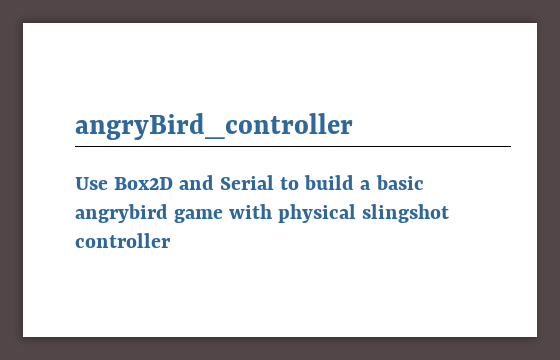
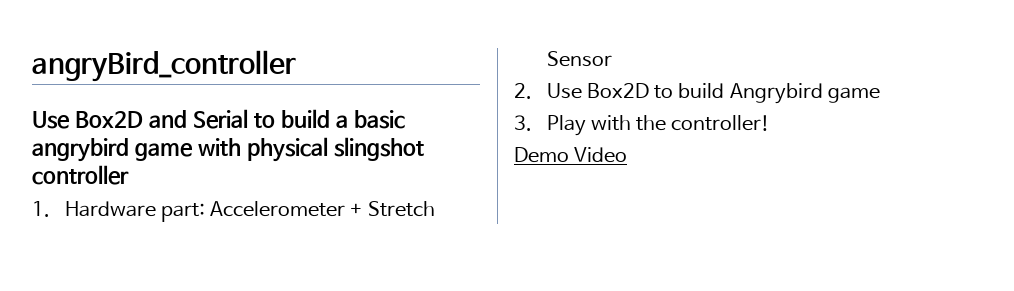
+ 1. Hardware part: Accelerometer + Stretch Sensor
+ 2. Use Box2D to build Angrybird game
+ 3. Play with the controller!
+ Demo Video

